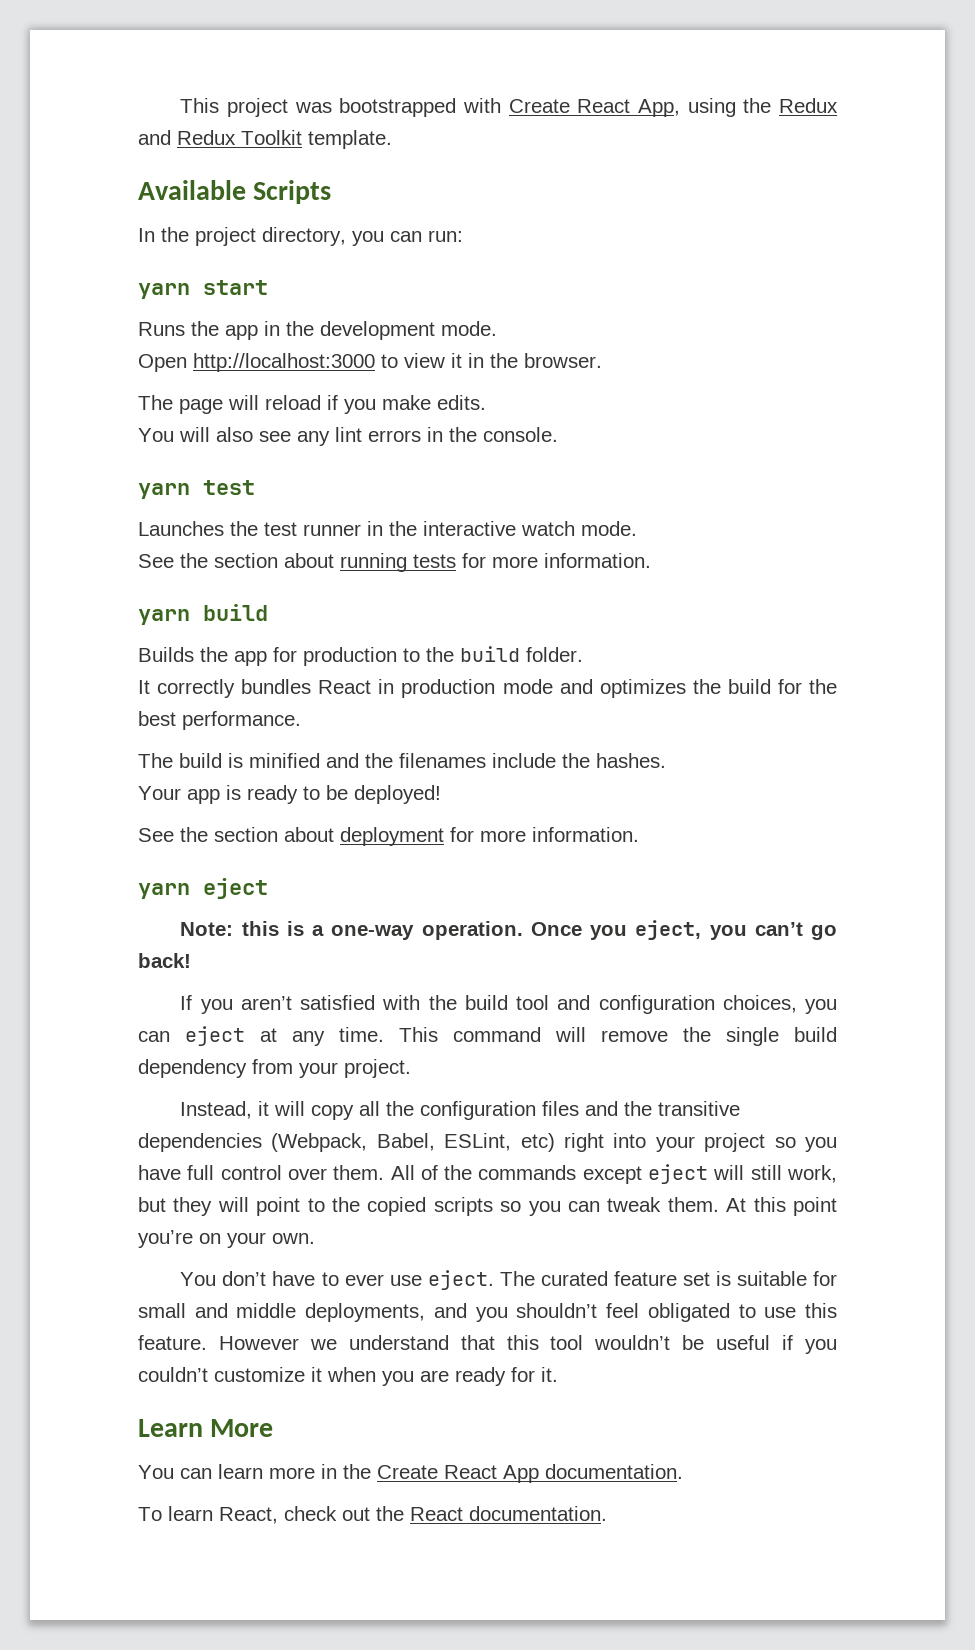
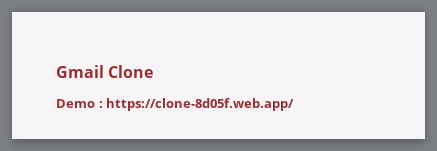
- This project was bootstrapped with Create React App, using the Redux and Redux Toolkit template.
- Available Scripts
- In the project directory, you can run:
- yarn start
- Runs the app in the development mode.
- Open http://localhost:3000 to view it in the browser.
- The page will reload if you make edits.
- You will also see any lint errors in the console.
- yarn test
- Launches the test runner in the interactive watch mode.
- See the section about running tests for more information.
- yarn build
- Builds the app for production to the build folder.
- It correctly bundles React in production mode and optimizes the build for the best performance.
- The build is minified and the filenames include the hashes.
- Your app is ready to be deployed!
- See the section about deployment for more information.
- yarn eject
- Note: this is a one-way operation. Once you eject, you can’t go back!
- If you aren’t satisfied with the build tool and configuration choices, you can eject at any time. This command will remove the single build dependency from your project.
- Instead, it will copy all the configuration files and the transitive dependencies (Webpack, Babel, ESLint, etc) right into your project so you have full control over them. All of the commands except eject will still work, but they will point to the copied scripts so you can tweak them. At this point you’re on your own.
- You don’t have to ever use eject. The curated feature set is suitable for small and middle deployments, and you shouldn’t feel obligated to use this feature. However we understand that this tool wouldn’t be useful if you couldn’t customize it when you are ready for it.
- Learn More
- You can learn more in the Create React App documentation.
- To learn React, check out the React documentation.
+ Gmail Clone
+ Demo : https://clone-8d05f.web.app/

